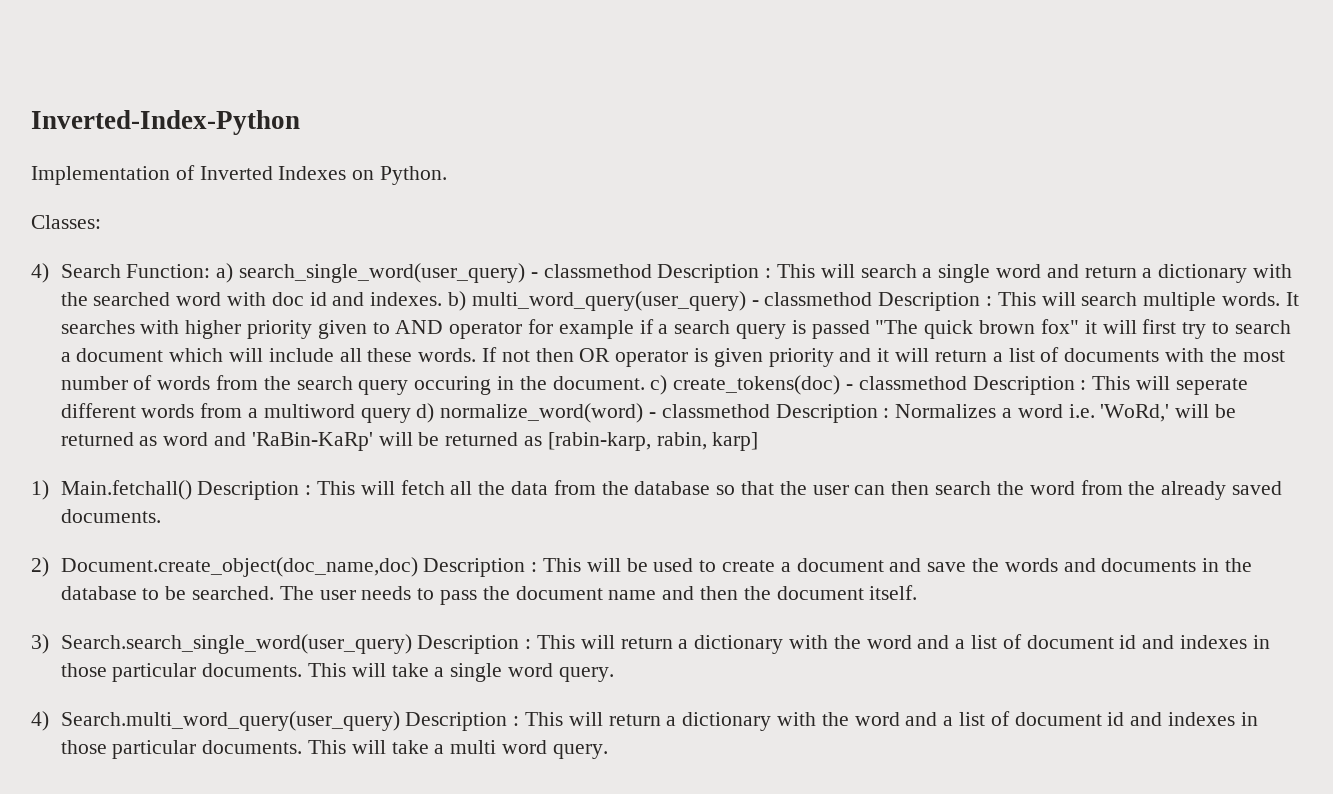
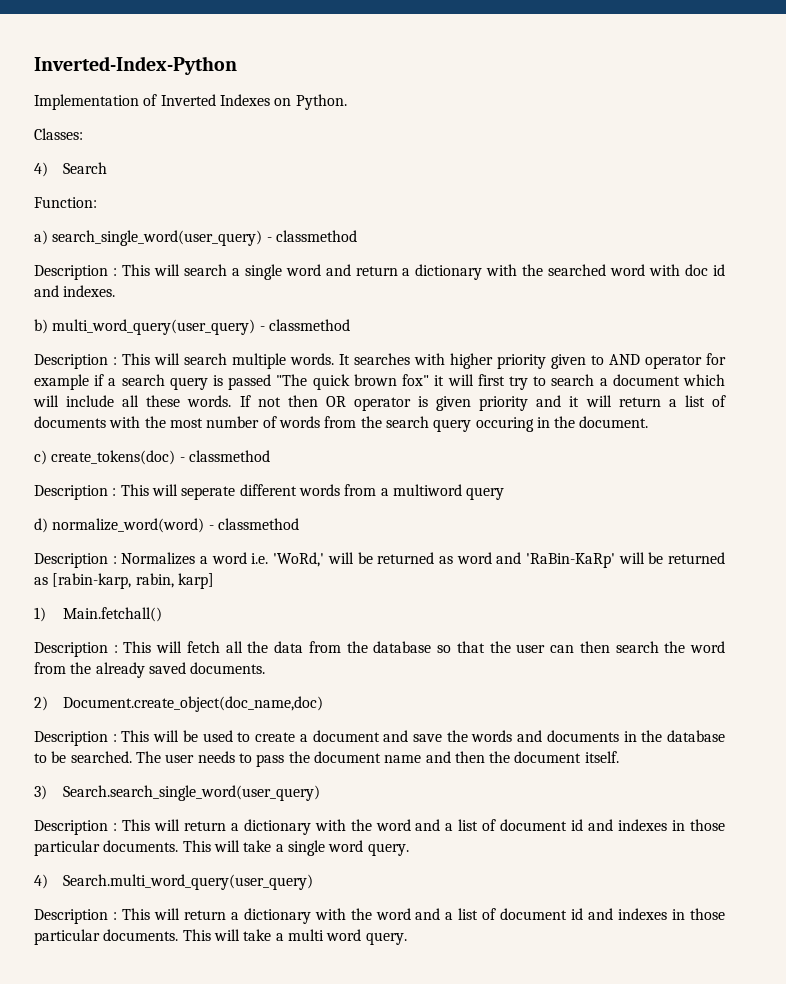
- 4) Search Function: a) search_single_word(user_query) - classmethod Description : This will search a single word and return a dictionary with the searched word with doc id and indexes. b) multi_word_query(user_query) - classmethod Description : This will search multiple words.
+ 4) Search
+ Function:
+ a) search_single_word(user_query) - classmethod
+ Description : This will search a single word and return a dictionary with the searched word with doc id and indexes.
+ b) multi_word_query(user_query) - classmethod
+ Description : This will search multiple words.
- If not then OR operator is given priority and it will return a list of documents with the most number of words from the search query occuring in the document. c) create_tokens(doc) - classmethod Description :
+ If not then OR operator is given priority and it will return a list of documents with the most number of words from the search query occuring in the document.
+ c) create_tokens(doc) - classmethod
+ Description :
- This will seperate different words from a multiword query d) normalize_word(word) - classmethod Description :
+ This will seperate different words from a multiword query
+ d) normalize_word(word) - classmethod
+ Description :
- 1) Main.fetchall() Description : This will fetch all the data from the database so that the user can then search the word from the already saved documents.
+ 1) Main.fetchall()
+ Description : This will fetch all the data from the database so that the user can then search the word from the already saved documents.
- 2) Document.create_object(doc_name,doc) Description : This will be used to create a document and save the words and documents in the database to be searched.
+ 2) Document.create_object(doc_name,doc)
+ Description : This will be used to create a document and save the words and documents in the database to be searched.
- 3) Search.search_single_word(user_query) Description : This will return a dictionary with the word and a list of document id and indexes in those particular documents.
+ 3) Search.search_single_word(user_query)
+ Description : This will return a dictionary with the word and a list of document id and indexes in those particular documents.
- 4) Search.multi_word_query(user_query) Description : This will return a dictionary with the word and a list of document id and indexes in those particular documents.
+ 4) Search.multi_word_query(user_query)
+ Description : This will return a dictionary with the word and a list of document id and indexes in those particular documents.

